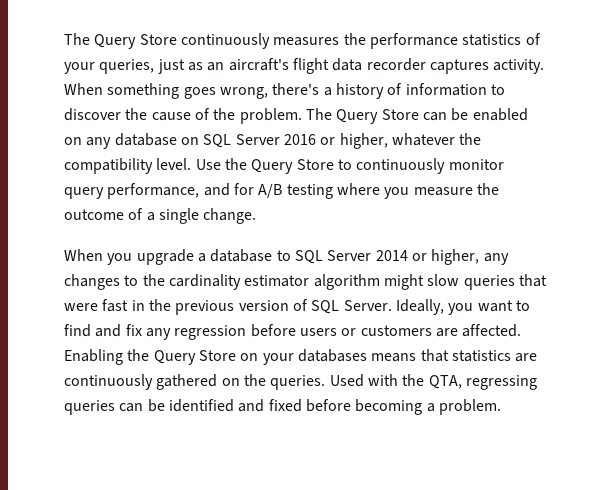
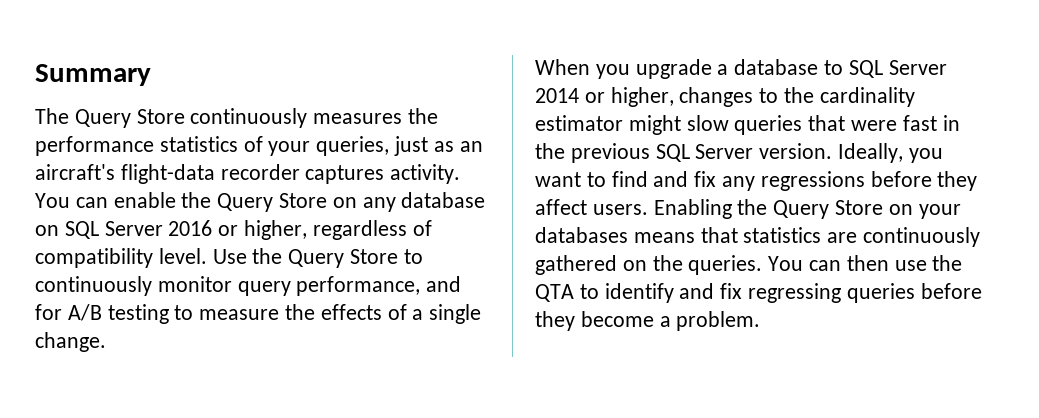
+ Summary
- The Query Store continuously measures the performance statistics of your queries, just as an aircraft's flight data recorder captures activity.
+ The Query Store continuously measures the performance statistics of your queries, just as an aircraft's flight-data recorder captures activity.
- When something goes wrong, there's a history of information to discover the cause of the problem. The Query Store can be enabled on any database on SQL Server 2016 or higher, whatever the compatibility level.
+ You can enable the Query Store on any database on SQL Server 2016 or higher, regardless of compatibility level.
- Use the Query Store to continuously monitor query performance, and for A/B testing where you measure the outcome of a single change.
+ Use the Query Store to continuously monitor query performance, and for A/B testing to measure the effects of a single change.
- When you upgrade a database to SQL Server 2014 or higher, any changes to the cardinality estimator algorithm might slow queries that were fast in the previous version of SQL Server.
+ When you upgrade a database to SQL Server 2014 or higher, changes to the cardinality estimator might slow queries that were fast in the previous SQL Server version.
- Ideally, you want to find and fix any regression before users or customers are affected.
+ Ideally, you want to find and fix any regressions before they affect users.
- Used with the QTA, regressing queries can be identified and fixed before becoming a problem.
+ You can then use the QTA to identify and fix regressing queries before they become a problem.

